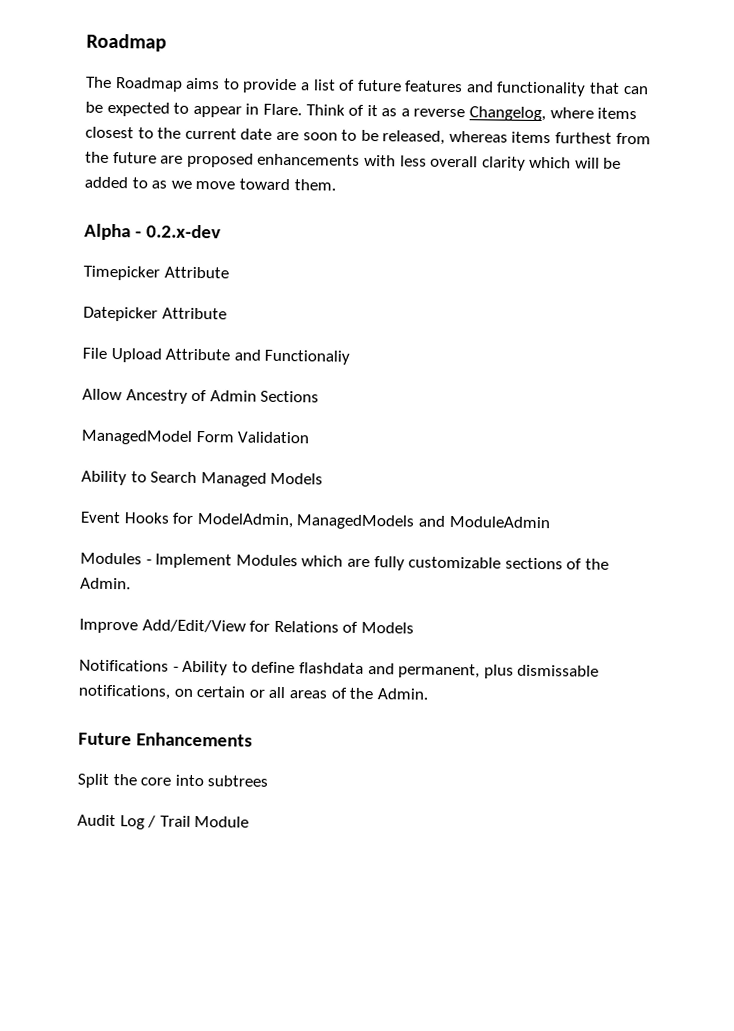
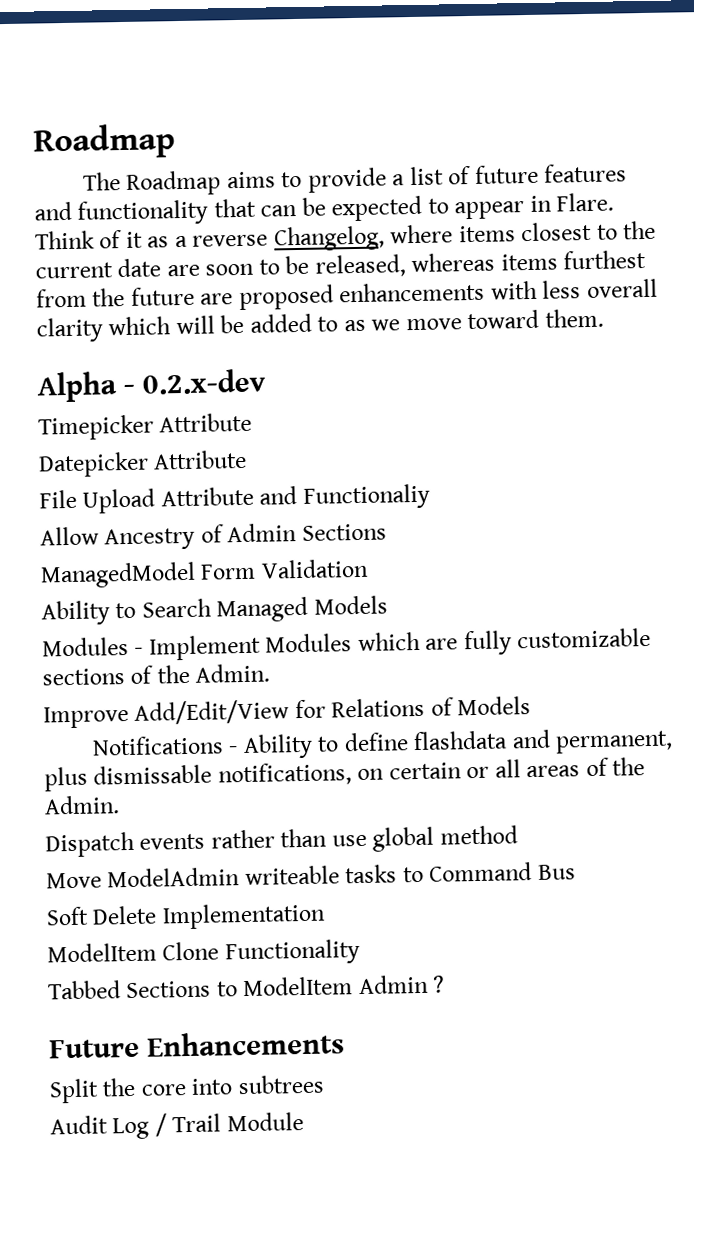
- Event Hooks for ModelAdmin, ManagedModels and ModuleAdmin
+ Dispatch events rather than use global method
+ Move ModelAdmin writeable tasks to Command Bus
+ Soft Delete Implementation
+ ModelItem Clone Functionality
+ Tabbed Sections to ModelItem Admin ?

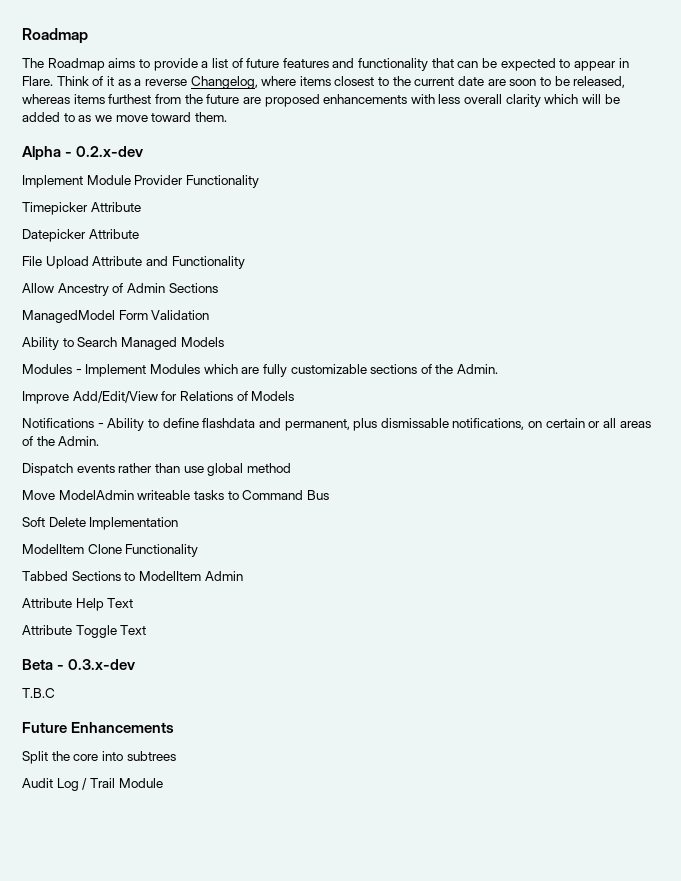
+ Implement Module Provider Functionality
- File Upload Attribute and Functionaliy
+ File Upload Attribute and Functionality
- Tabbed Sections to ModelItem Admin ?
+ Tabbed Sections to ModelItem Admin
+ Attribute Help Text
+ Attribute Toggle Text
+ Beta - 0.3.x-dev
+ T.B.C

